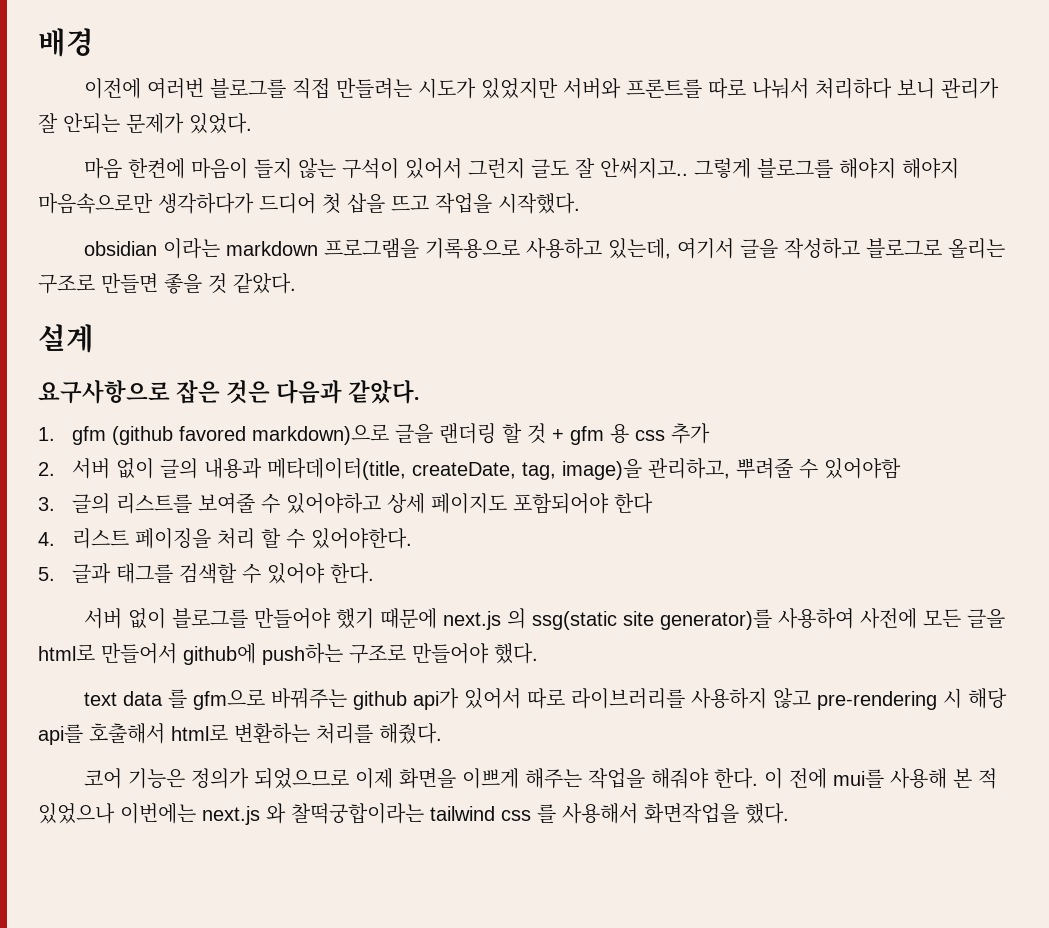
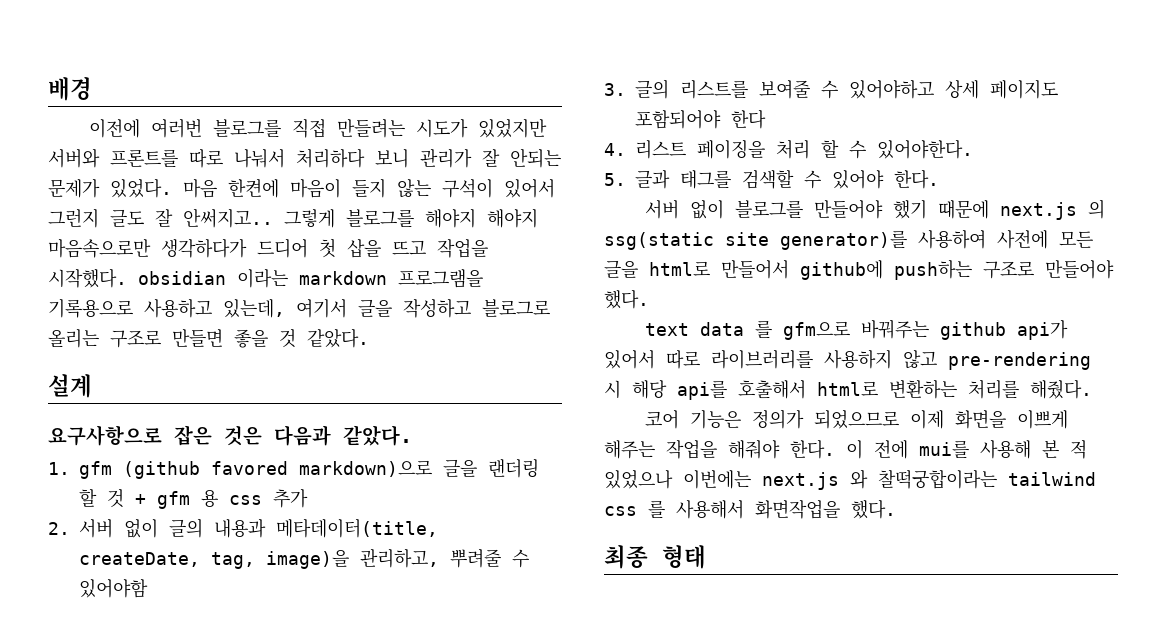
- 이전에 여러번 블로그를 직접 만들려는 시도가 있었지만 서버와 프론트를 따로 나눠서 처리하다 보니 관리가 잘 안되는 문제가 있었다.
- 마음 한켠에 마음이 들지 않는 구석이 있어서 그런지 글도 잘 안써지고..
+ 이전에 여러번 블로그를 직접 만들려는 시도가 있었지만 서버와 프론트를 따로 나눠서 처리하다 보니 관리가 잘 안되는 문제가 있었다. 마음 한켠에 마음이 들지 않는 구석이 있어서 그런지 글도 잘 안써지고..
- 그렇게 블로그를 해야지 해야지 마음속으로만 생각하다가 드디어 첫 삽을 뜨고 작업을 시작했다.
- obsidian 이라는 markdown 프로그램을 기록용으로 사용하고 있는데, 여기서 글을 작성하고 블로그로 올리는 구조로 만들면 좋을 것 같았다.
+ 그렇게 블로그를 해야지 해야지 마음속으로만 생각하다가 드디어 첫 삽을 뜨고 작업을 시작했다. obsidian 이라는 markdown 프로그램을 기록용으로 사용하고 있는데, 여기서 글을 작성하고 블로그로 올리는 구조로 만들면 좋을 것 같았다.
+ 최종 형태

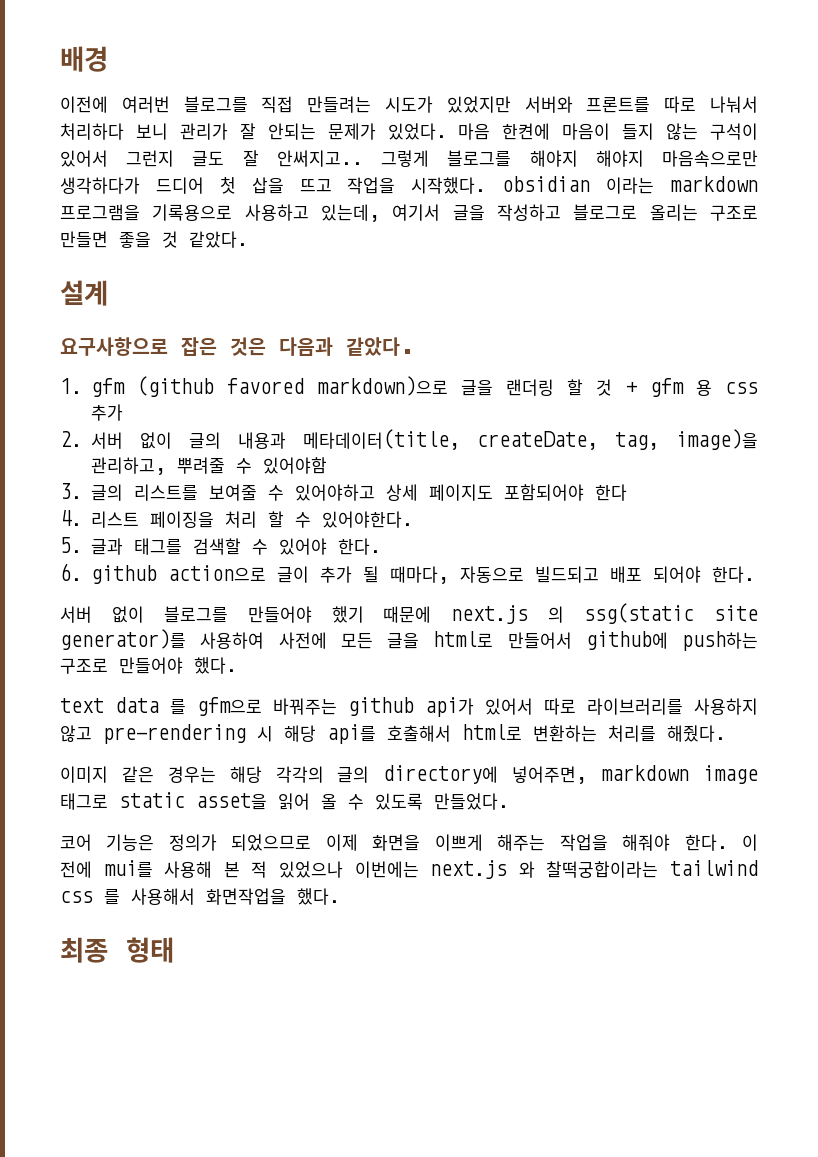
+ 6. github action으로 글이 추가 될 때마다, 자동으로 빌드되고 배포 되어야 한다.
+ 이미지 같은 경우는 해당 각각의 글의 directory에 넣어주면, markdown image 태그로 static asset을 읽어 올 수 있도록 만들었다.

